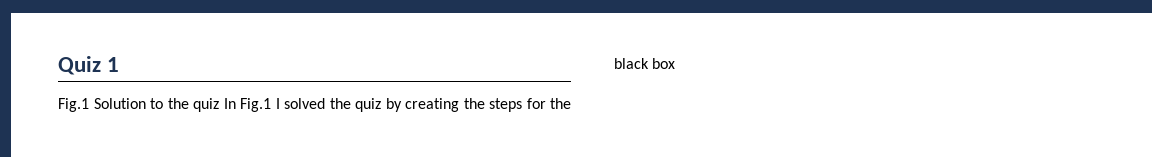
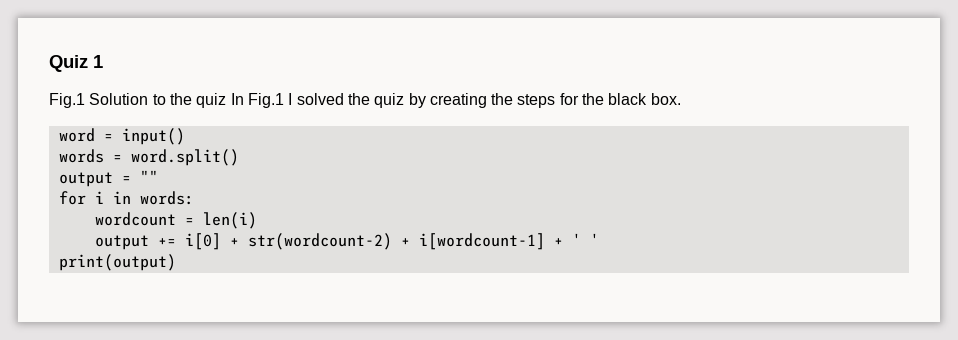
- Fig.1 Solution to the quiz In Fig.1 I solved the quiz by creating the steps for the black box
+ Fig.1 Solution to the quiz In Fig.1 I solved the quiz by creating the steps for the black box.
+ word = input()
+ words = word.split()
+ output = ""
+ for i in words:
+ wordcount = len(i)
+ output += i[0] + str(wordcount-2) + i[wordcount-1] + ' '
+ print(output)

